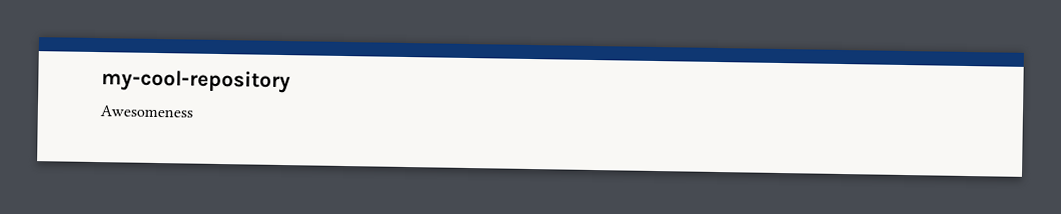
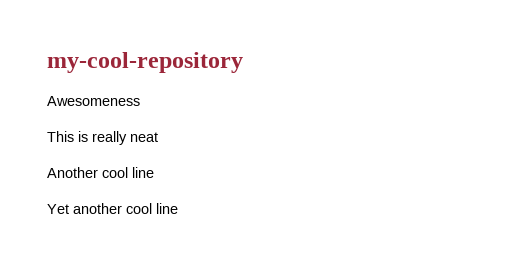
+ This is really neat
+ Another cool line
+ Yet another cool line

